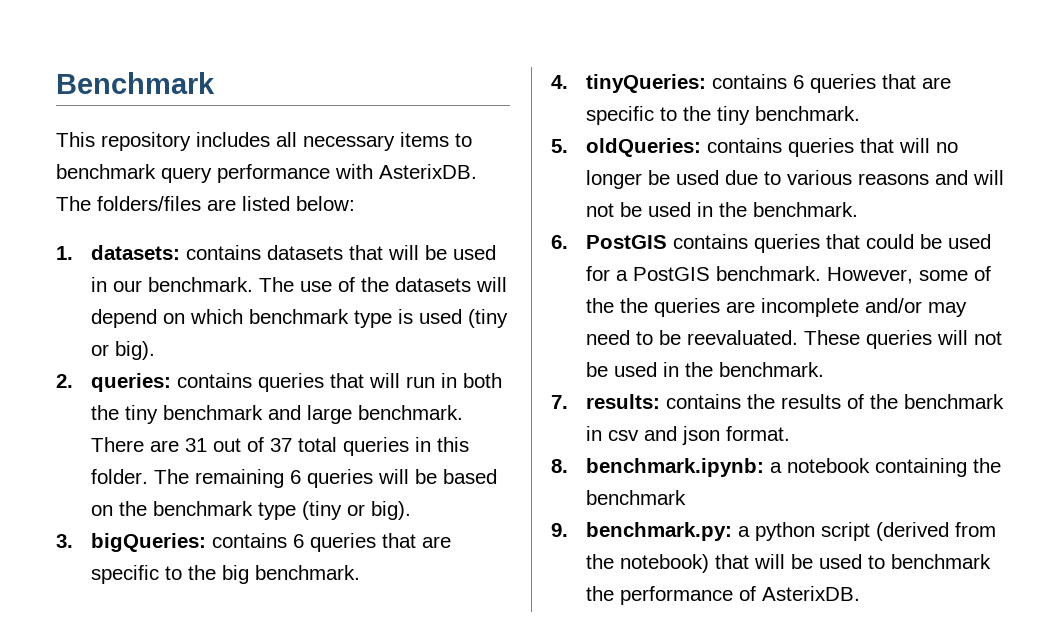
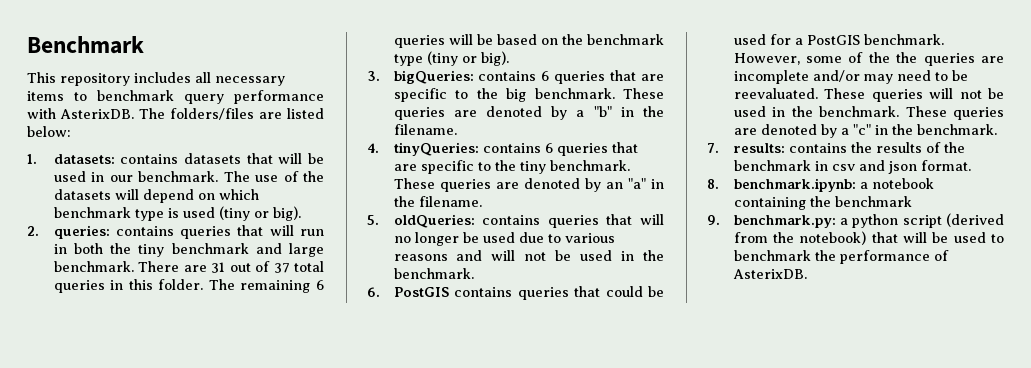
+ These queries are denoted by a "b" in the filename.
+ These queries are denoted by an "a" in the filename.
+ These queries are denoted by a "c" in the benchmark.

